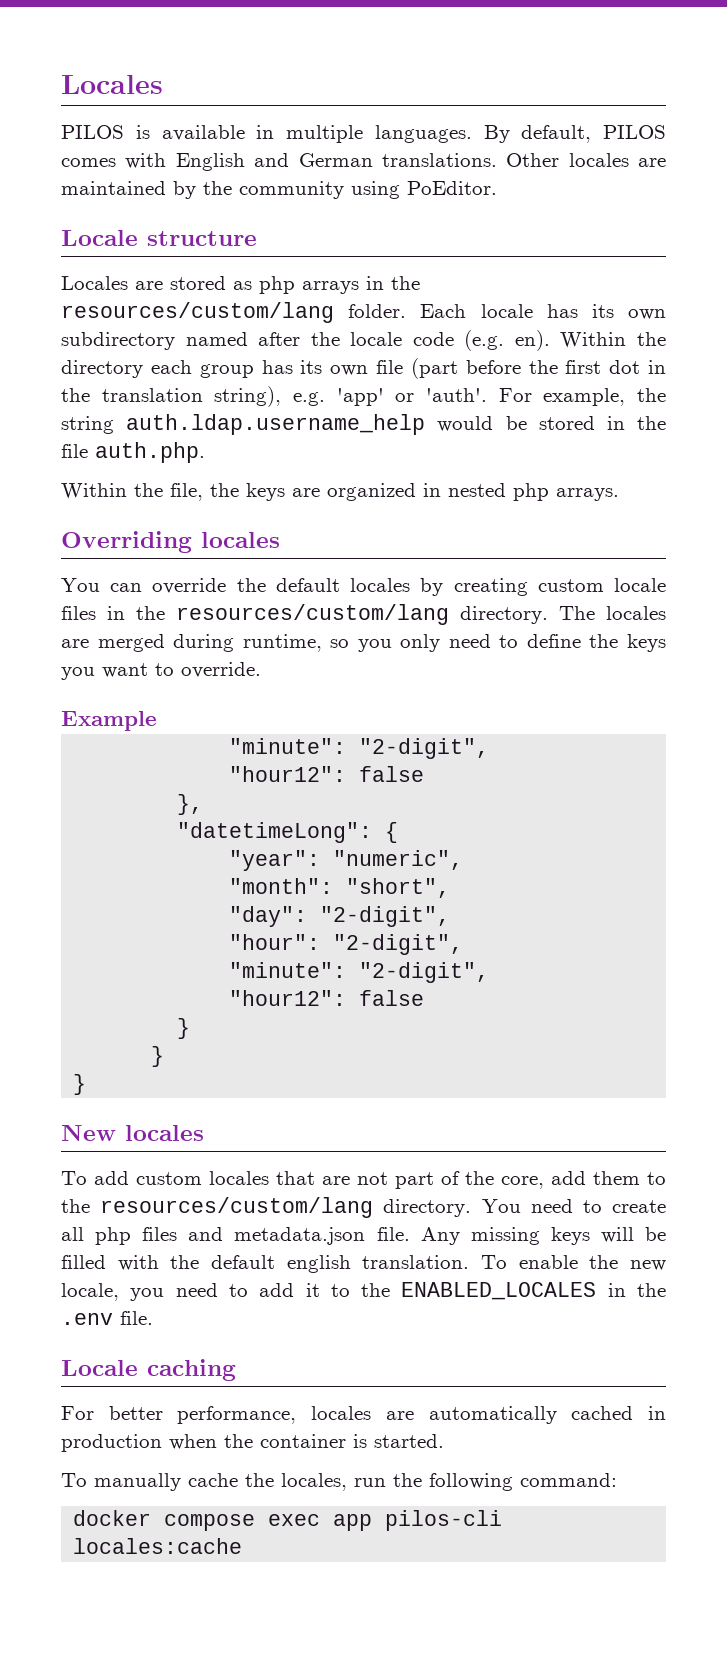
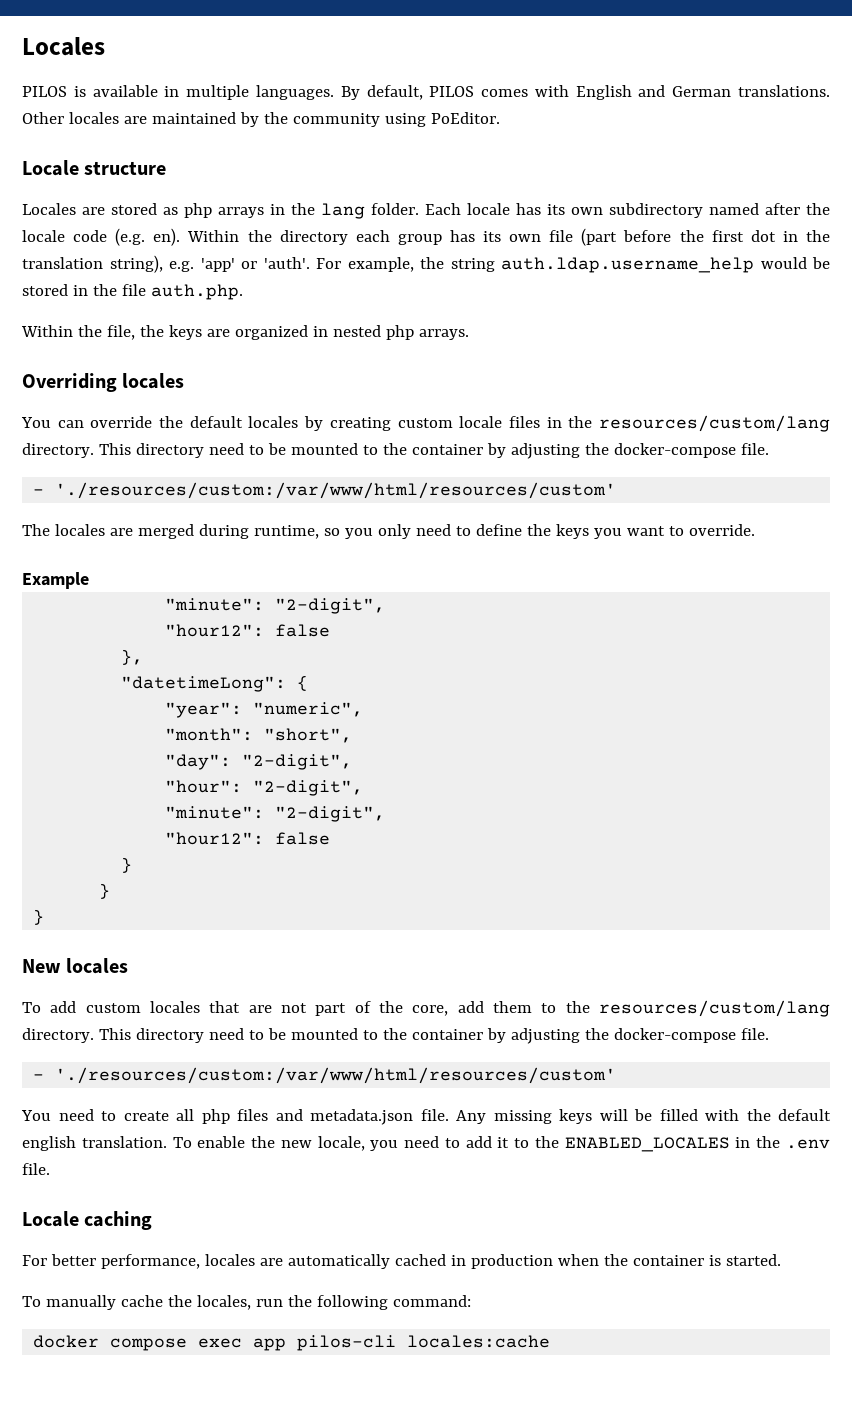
- Locales are stored as php arrays in the resources/custom/lang folder.
+ Locales are stored as php arrays in the lang folder.
- You can override the default locales by creating custom locale files in the resources/custom/lang directory. The locales are merged during runtime, so you only need to define the keys you want to override.
+ You can override the default locales by creating custom locale files in the resources/custom/lang directory. This directory need to be mounted to the container by adjusting the docker-compose file.
+ - './resources/custom:/var/www/html/resources/custom'
+ The locales are merged during runtime, so you only need to define the keys you want to override.
- To add custom locales that are not part of the core, add them to the resources/custom/lang directory. You need to create all php files and metadata.json file.
+ To add custom locales that are not part of the core, add them to the resources/custom/lang directory. This directory need to be mounted to the container by adjusting the docker-compose file.
+ - './resources/custom:/var/www/html/resources/custom'
+ You need to create all php files and metadata.json file.

